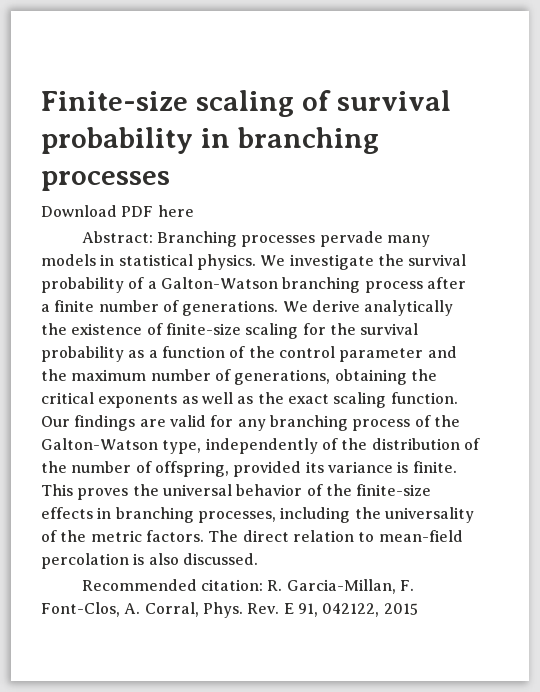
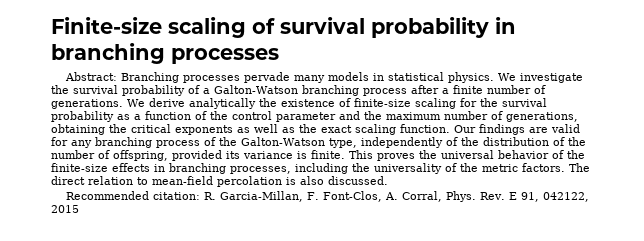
- Download PDF here

